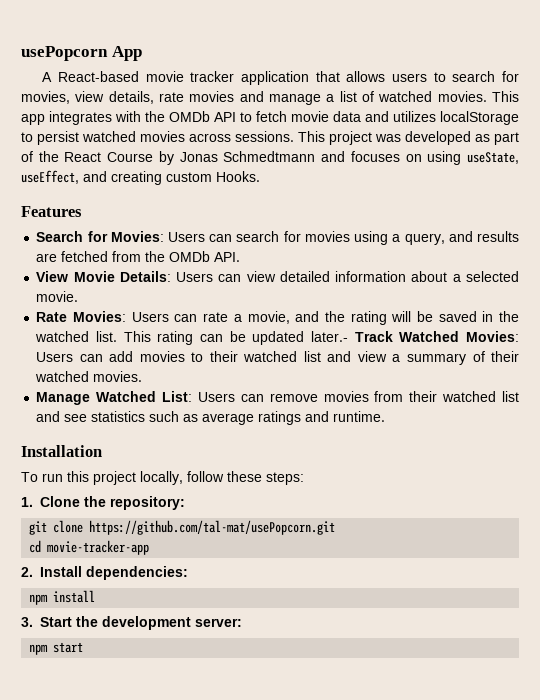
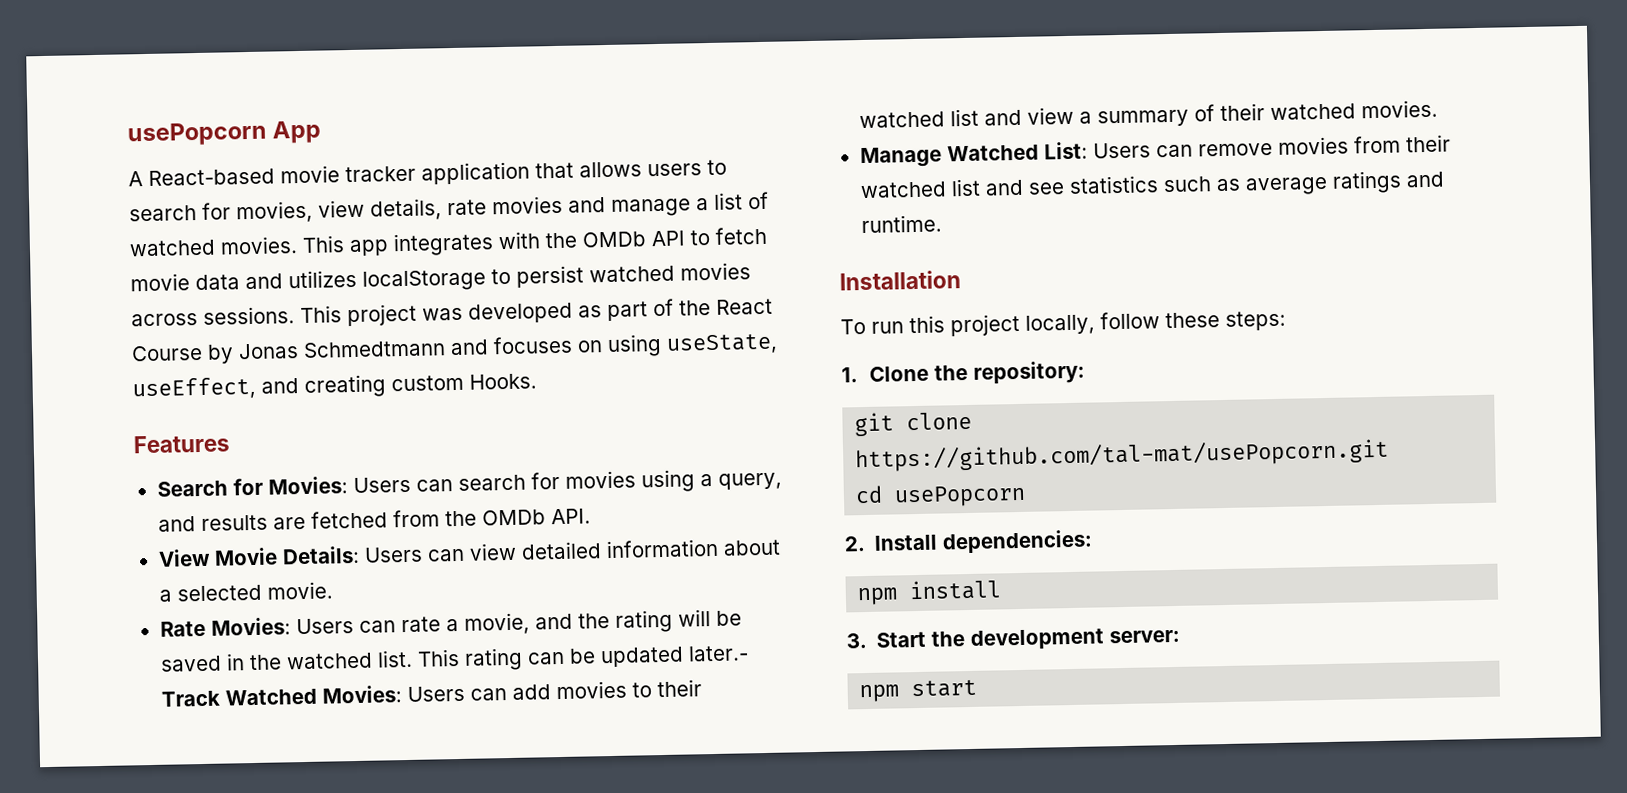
- cd movie-tracker-app
+ cd usePopcorn

